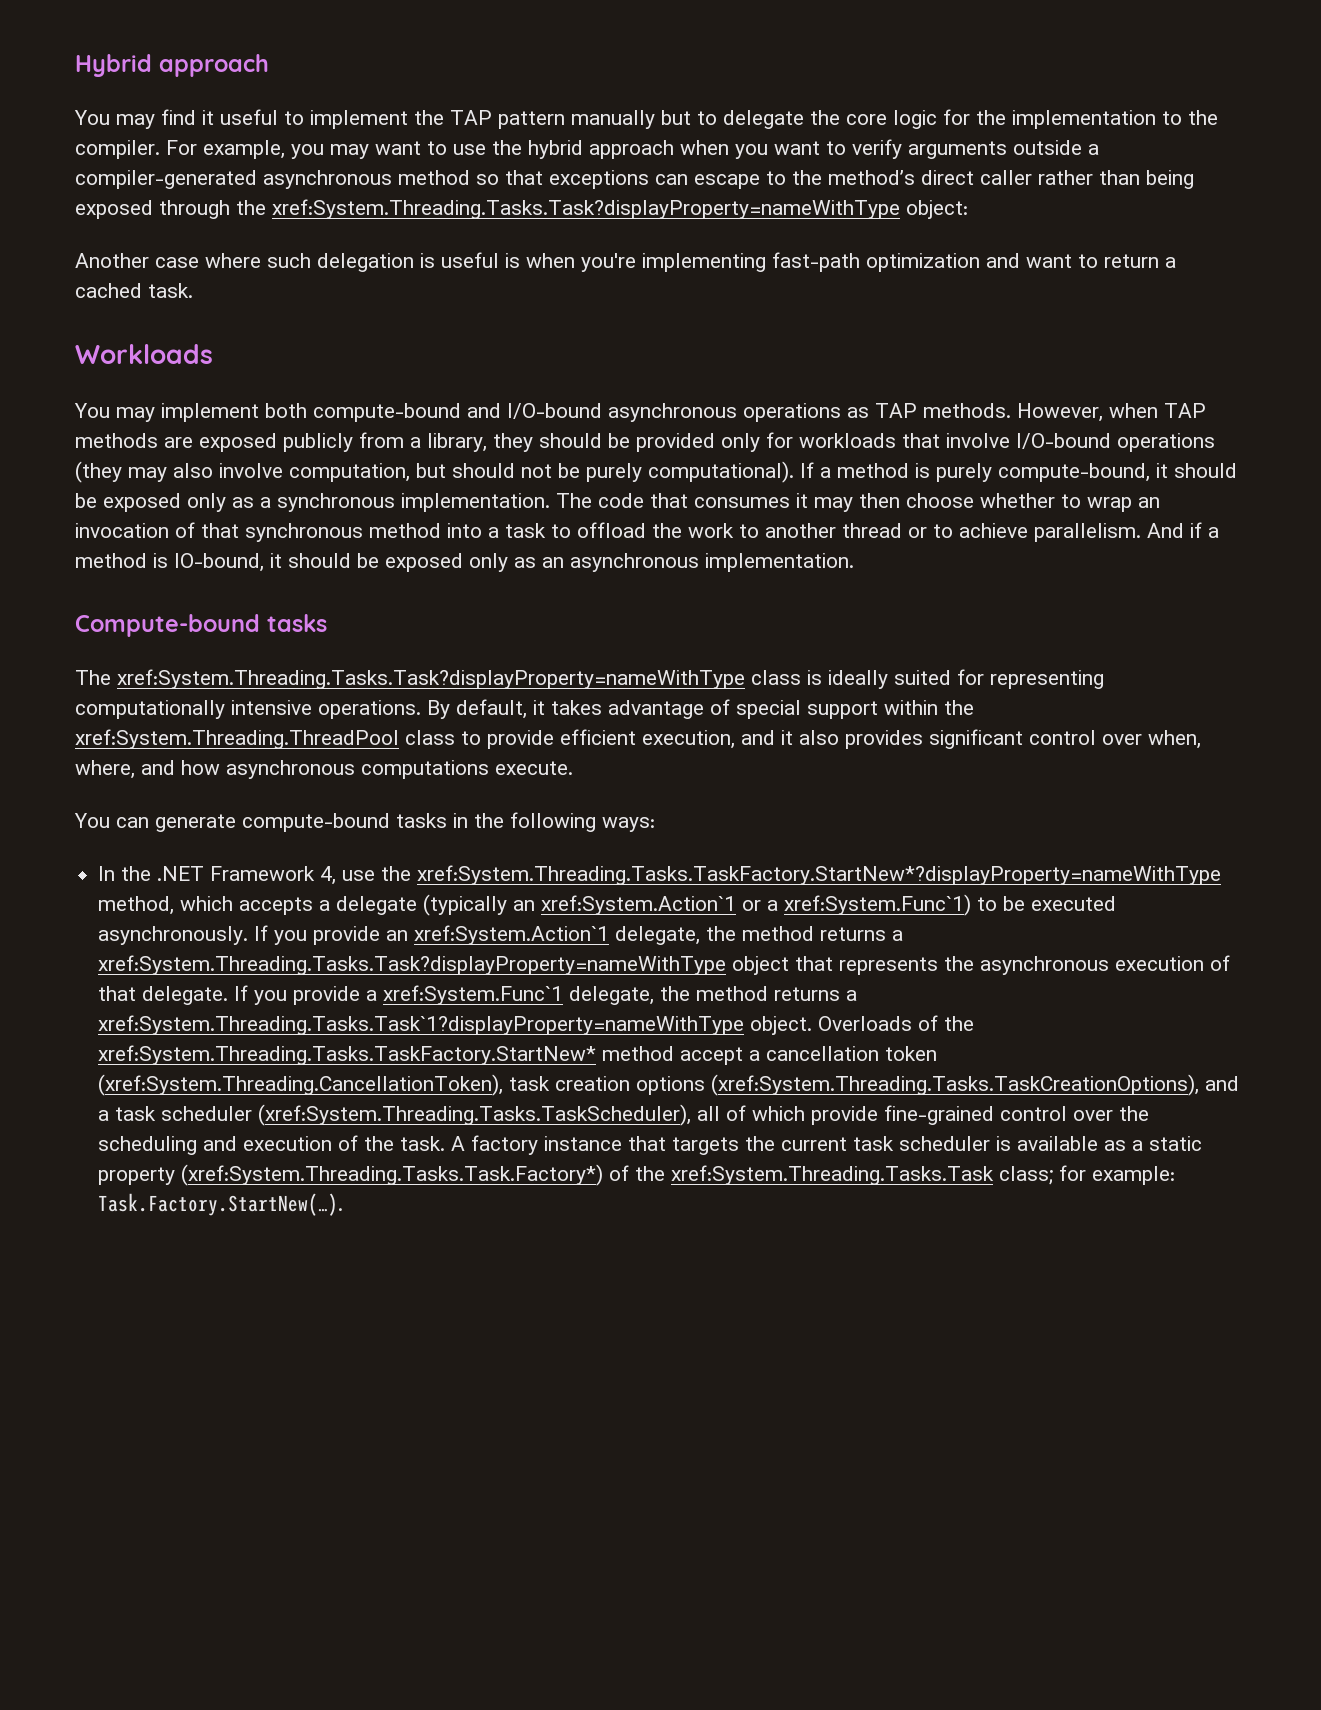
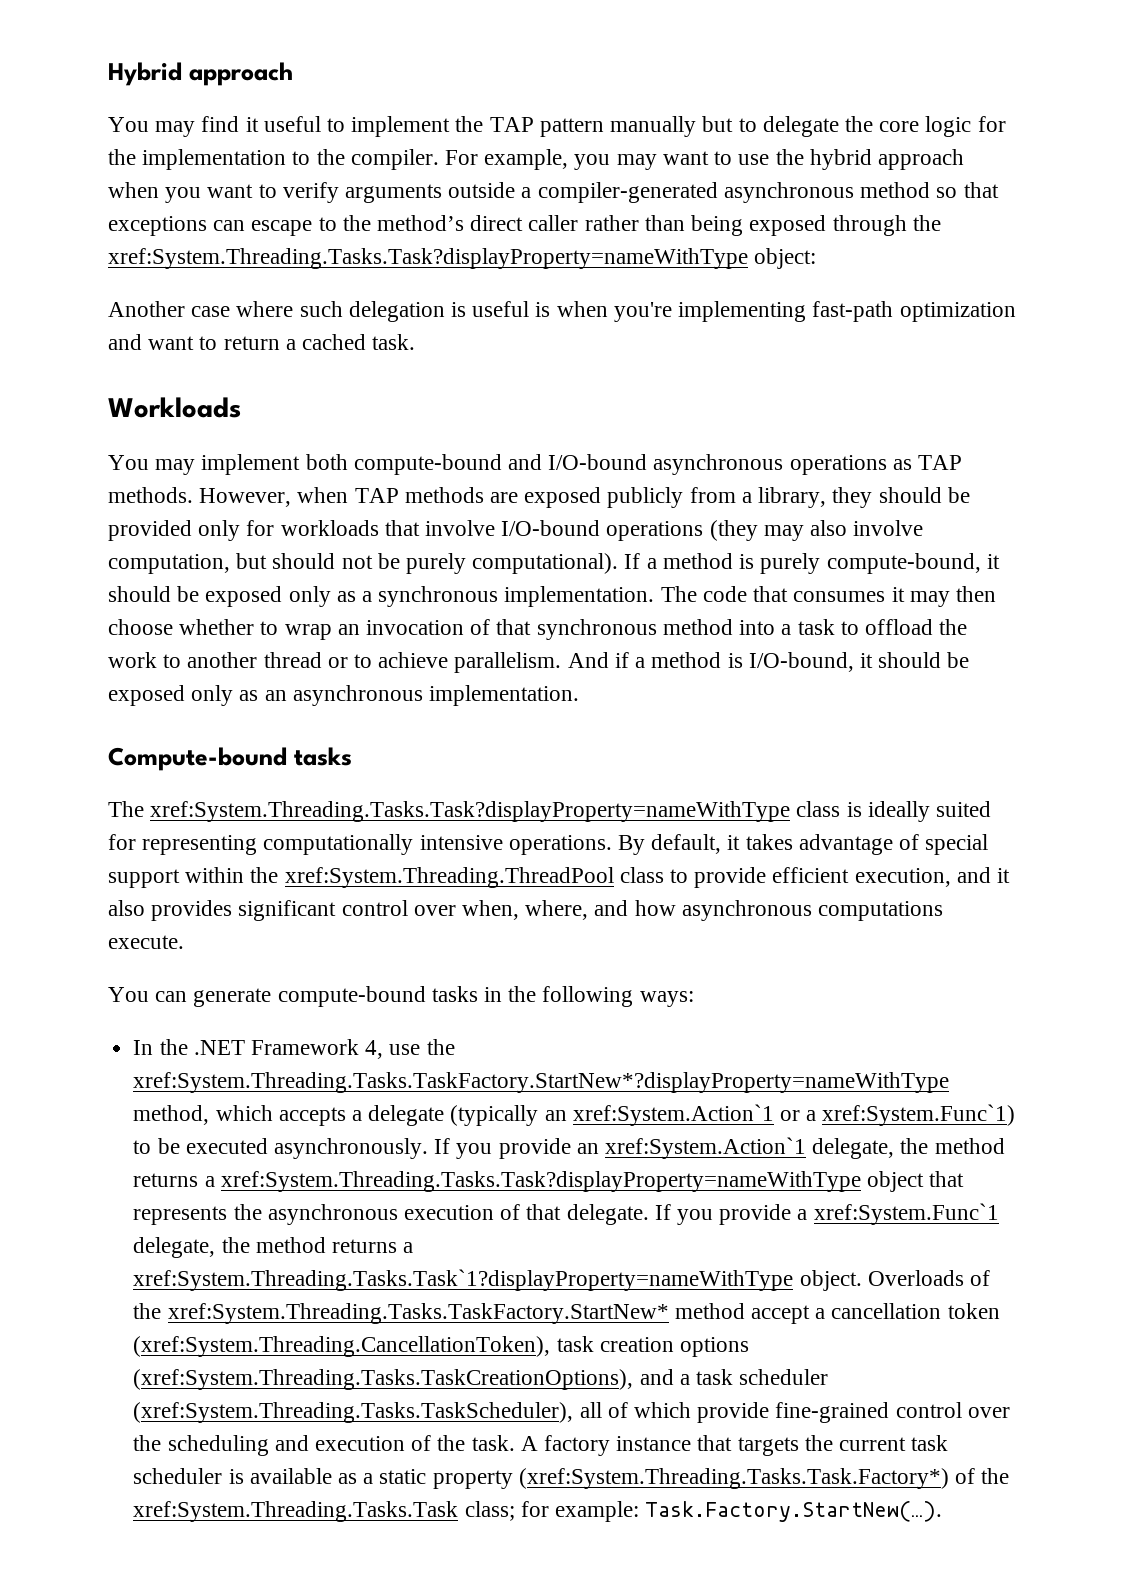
- And if a method is IO-bound, it should be exposed only as an asynchronous implementation.
+ And if a method is I/O-bound, it should be exposed only as an asynchronous implementation.

